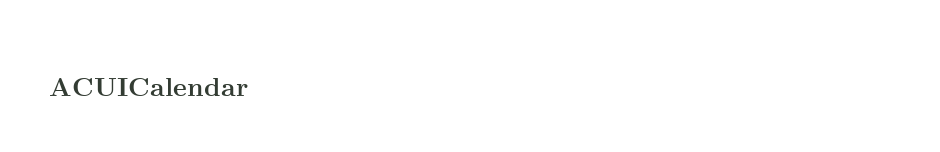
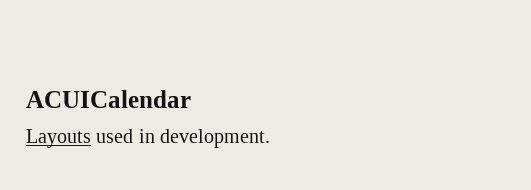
+ Layouts used in development.

